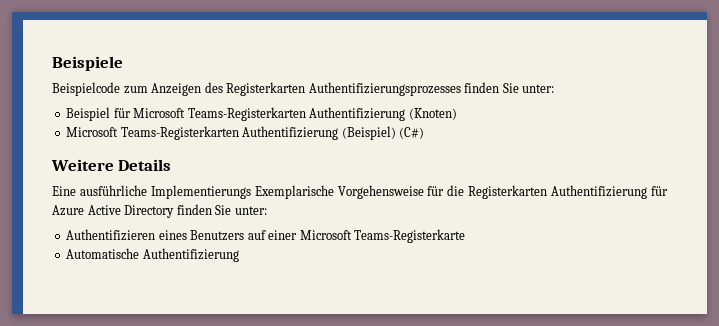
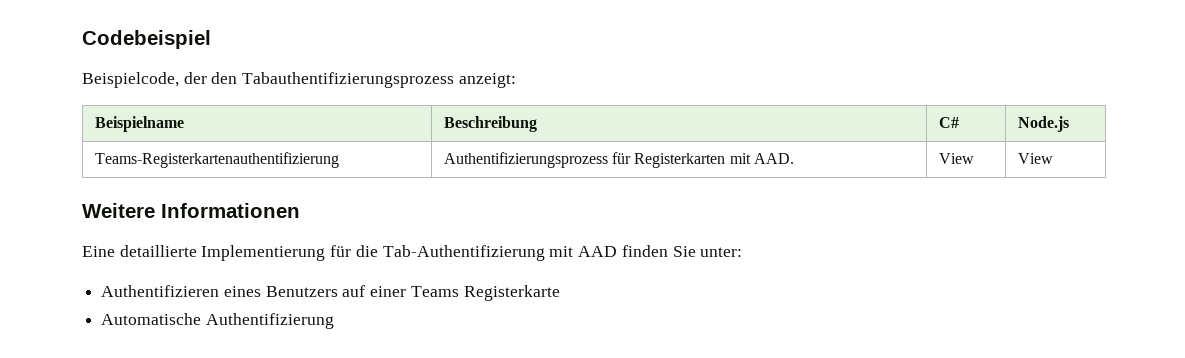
- Beispiele
- Beispielcode zum Anzeigen des Registerkarten Authentifizierungsprozesses finden Sie unter:
- Beispiel für Microsoft Teams-Registerkarten Authentifizierung (Knoten)
- Microsoft Teams-Registerkarten Authentifizierung (Beispiel) (C#)
+ Codebeispiel
+ Beispielcode, der den Tabauthentifizierungsprozess anzeigt:
+ Beispielname | Beschreibung | C# | Node.js
+ Teams-Registerkartenauthentifizierung | Authentifizierungsprozess für Registerkarten mit AAD. | View | View
- Weitere Details
+ Weitere Informationen
- Eine ausführliche Implementierungs Exemplarische Vorgehensweise für die Registerkarten Authentifizierung für Azure Active Directory finden Sie unter:
+ Eine detaillierte Implementierung für die Tab-Authentifizierung mit AAD finden Sie unter:
- Authentifizieren eines Benutzers auf einer Microsoft Teams-Registerkarte
+ Authentifizieren eines Benutzers auf einer Teams Registerkarte

